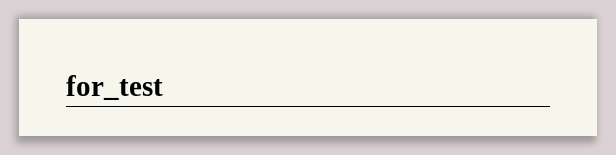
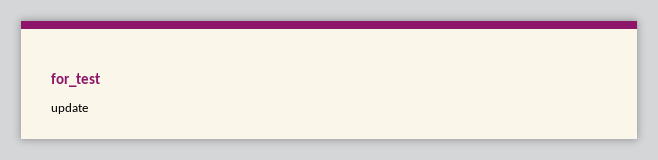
+ update

